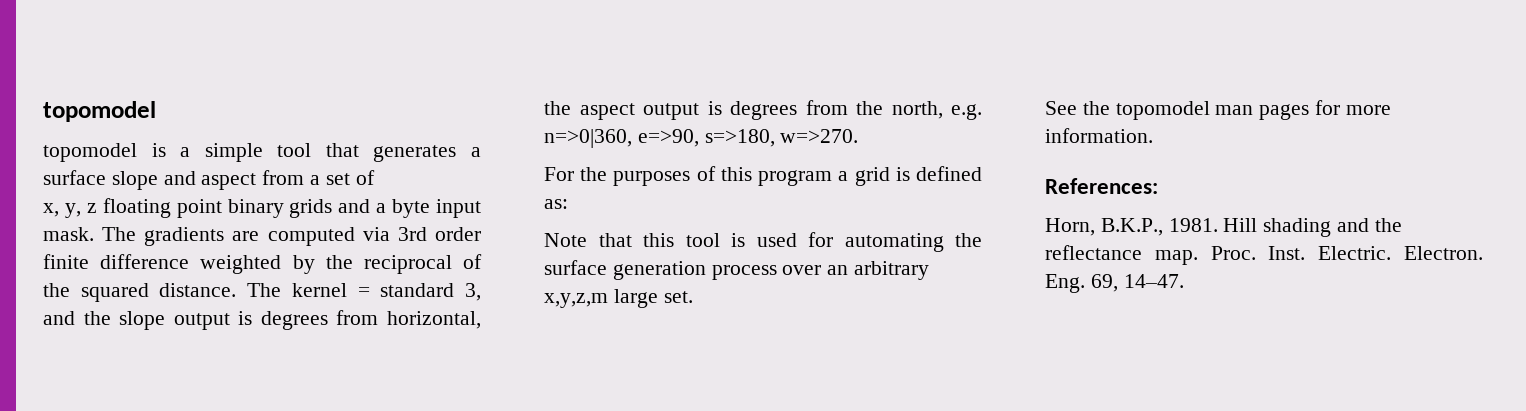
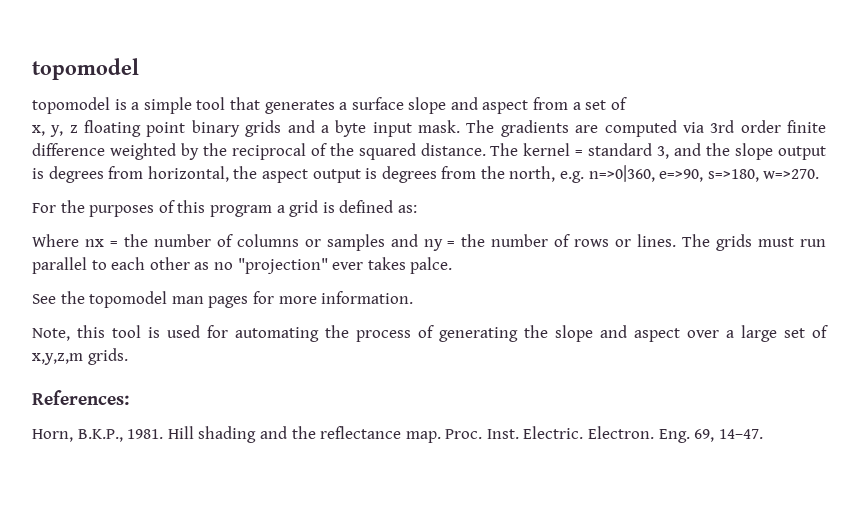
- Note that this tool is used for automating the surface generation process over an arbitrary x,y,z,m large set.
+ Where nx = the number of columns or samples and ny = the number of rows or lines. The grids must run parallel to each other as no "projection" ever takes palce.
+ Note, this tool is used for automating the process of generating the slope and aspect over a large set of x,y,z,m grids.

